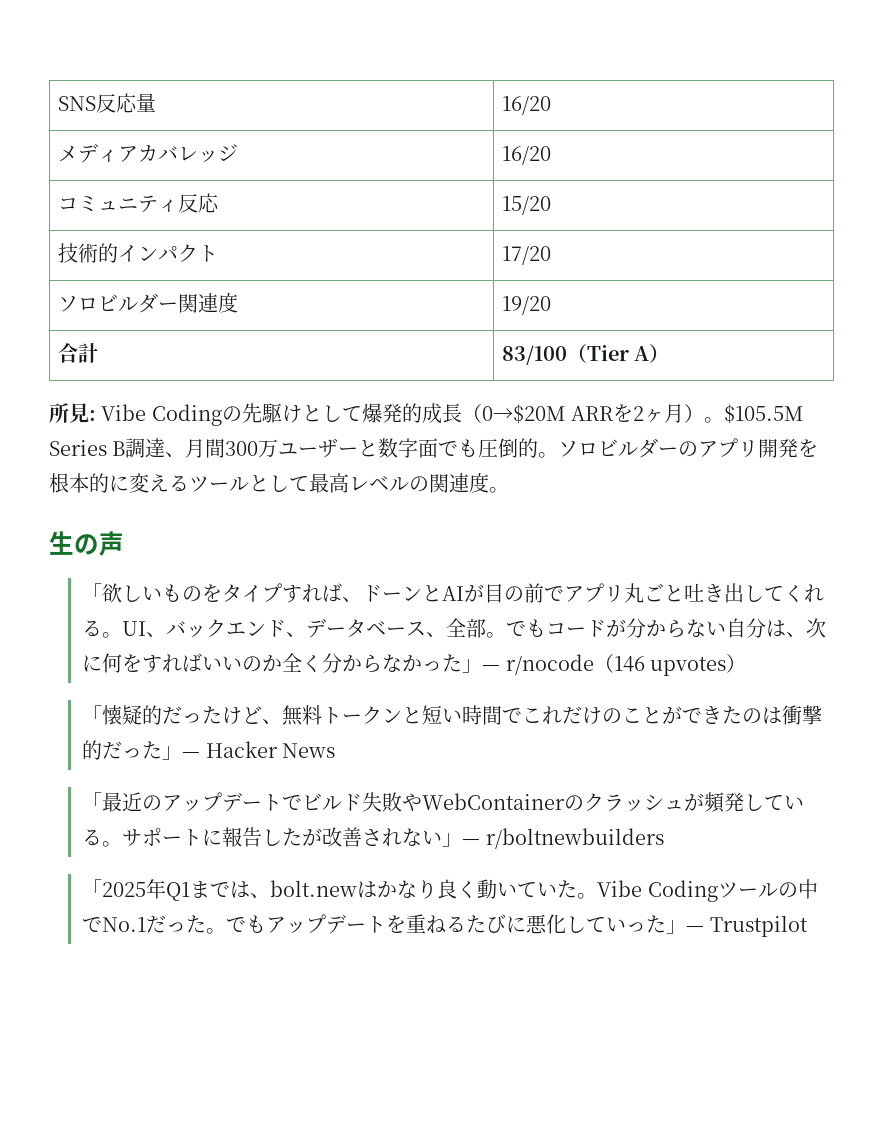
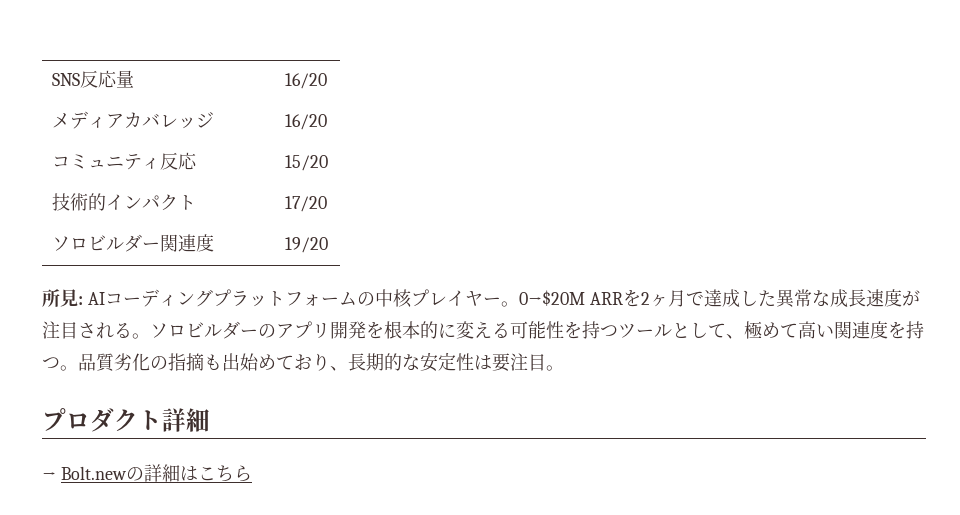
- 合計 | 83/100（Tier A）
- 所見: Vibe Codingの先駆けとして爆発的成長（0→$20M ARRを2ヶ月）。$105.5M Series B調達、月間300万ユーザーと数字面でも圧倒的。
+ 所見: AIコーディングプラットフォームの中核プレイヤー。0→$20M ARRを2ヶ月で達成した異常な成長速度が注目される。
- ソロビルダーのアプリ開発を根本的に変えるツールとして最高レベルの関連度。
- 生の声
- 「欲しいものをタイプすれば、ドーンとAIが目の前でアプリ丸ごと吐き出してくれる。UI、バックエンド、データベース、全部。でもコードが分からない自分は、次に何をすればいいのか全く分からなかった」— r/nocode（146 upvotes）
- 「懐疑的だったけど、無料トークンと短い時間でこれだけのことができたのは衝撃的だった」— Hacker News
- 「最近のアップデートでビルド失敗やWebContainerのクラッシュが頻発している。サポートに報告したが改善されない」— r/boltnewbuilders
- 「2025年Q1までは、bolt.newはかなり良く動いていた。Vibe Codingツールの中でNo.1だった。でもアップデートを重ねるたびに悪化していった」— Trustpilot
+ ソロビルダーのアプリ開発を根本的に変える可能性を持つツールとして、極めて高い関連度を持つ。品質劣化の指摘も出始めており、長期的な安定性は要注目。
+ プロダクト詳細
+ → Bolt.newの詳細はこちら

